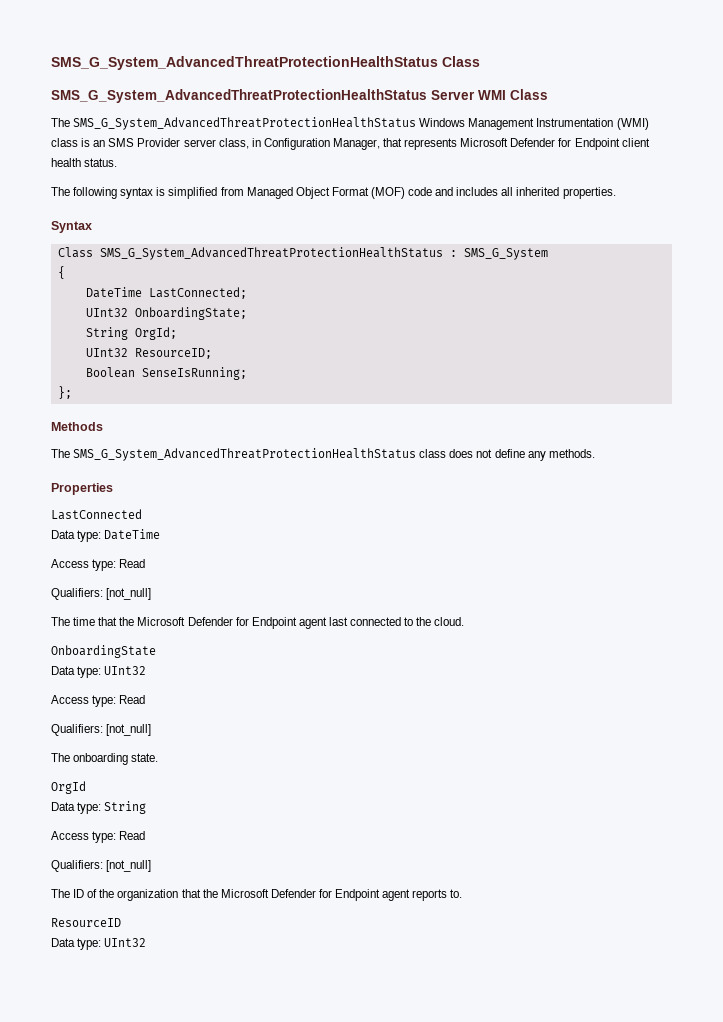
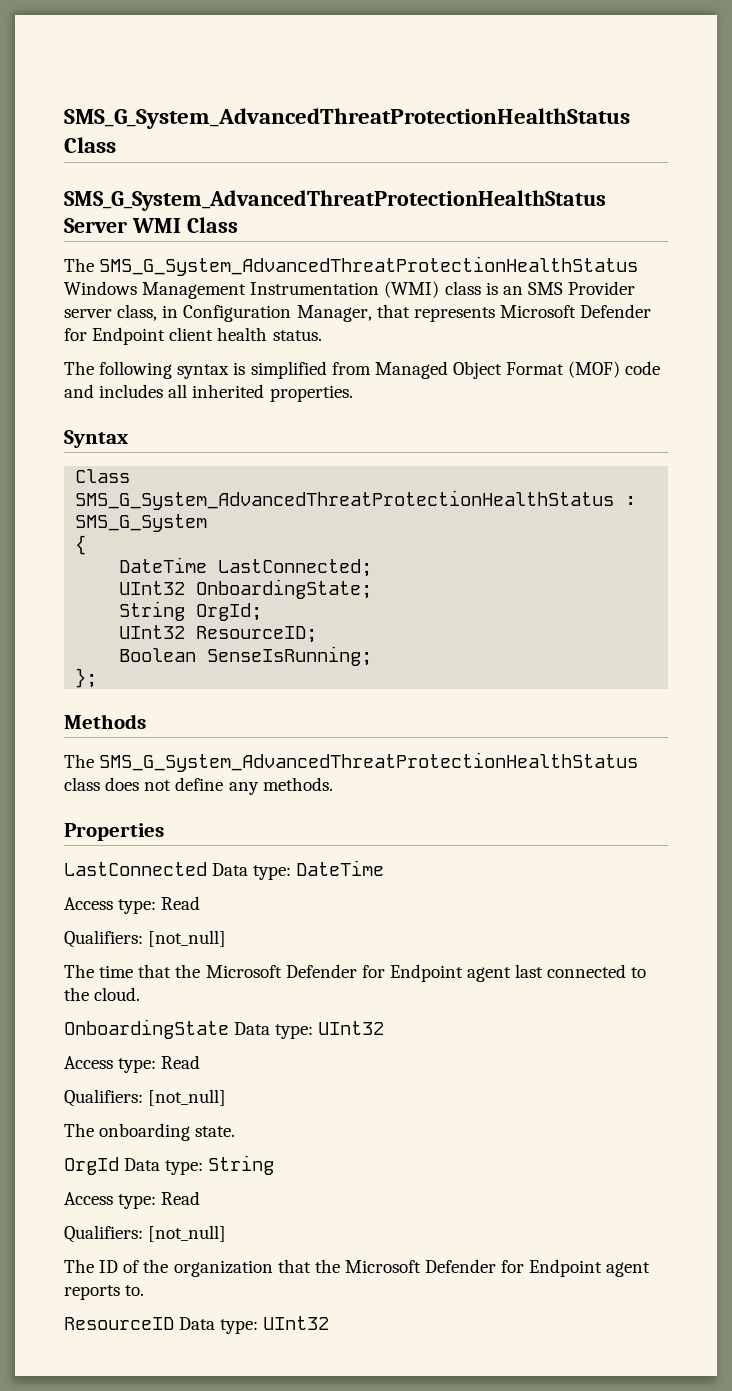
- LastConnected
- Data type: DateTime
+ LastConnected Data type: DateTime
- OnboardingState
- Data type: UInt32
+ OnboardingState Data type: UInt32
- OrgId
- Data type: String
+ OrgId Data type: String
- ResourceID
- Data type: UInt32
+ ResourceID Data type: UInt32

